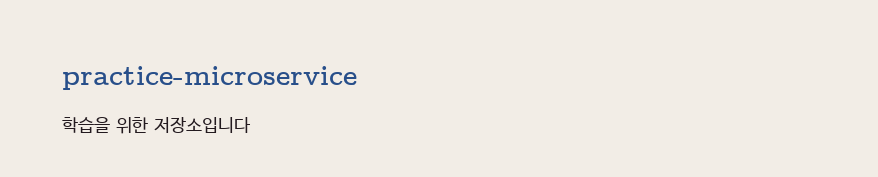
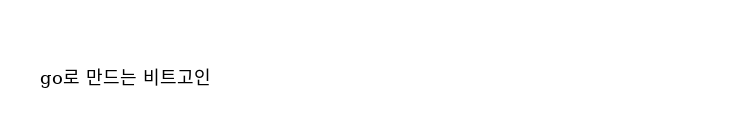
- practice-microservice
- 학습을 위한 저장소입니다
+ go로 만드는 비트고인

